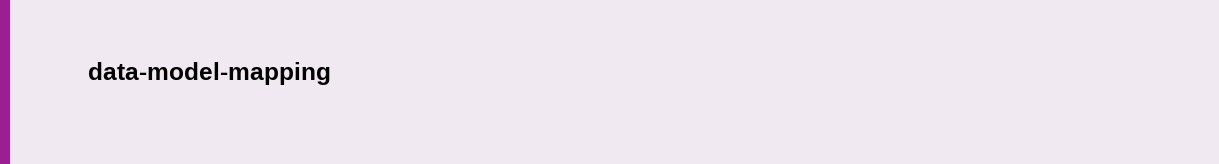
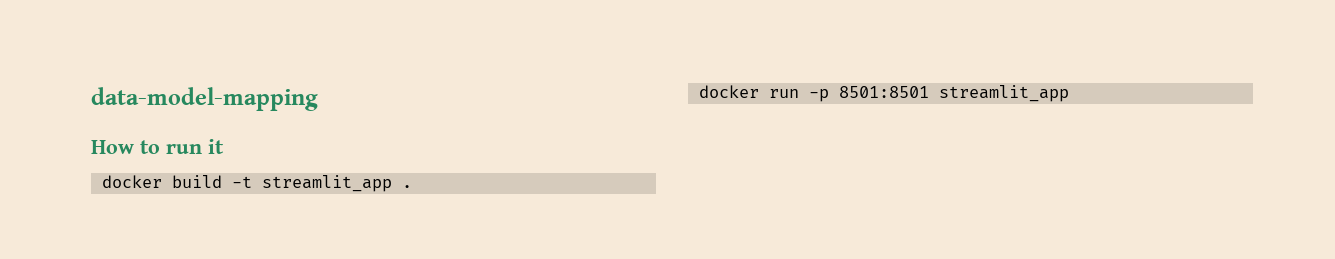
+ How to run it
+ docker build -t streamlit_app .
+ docker run -p 8501:8501 streamlit_app

